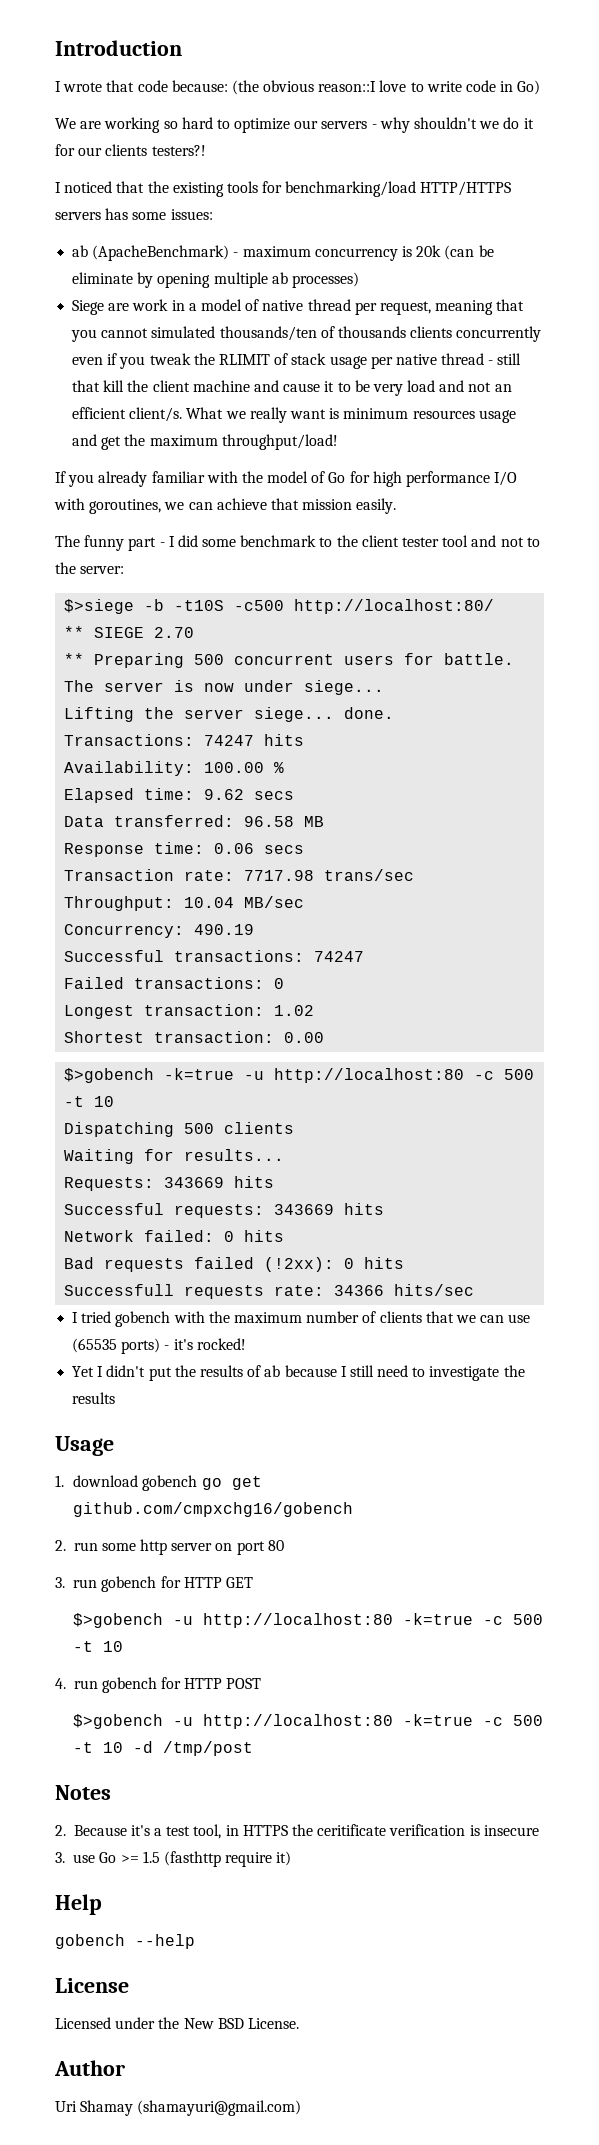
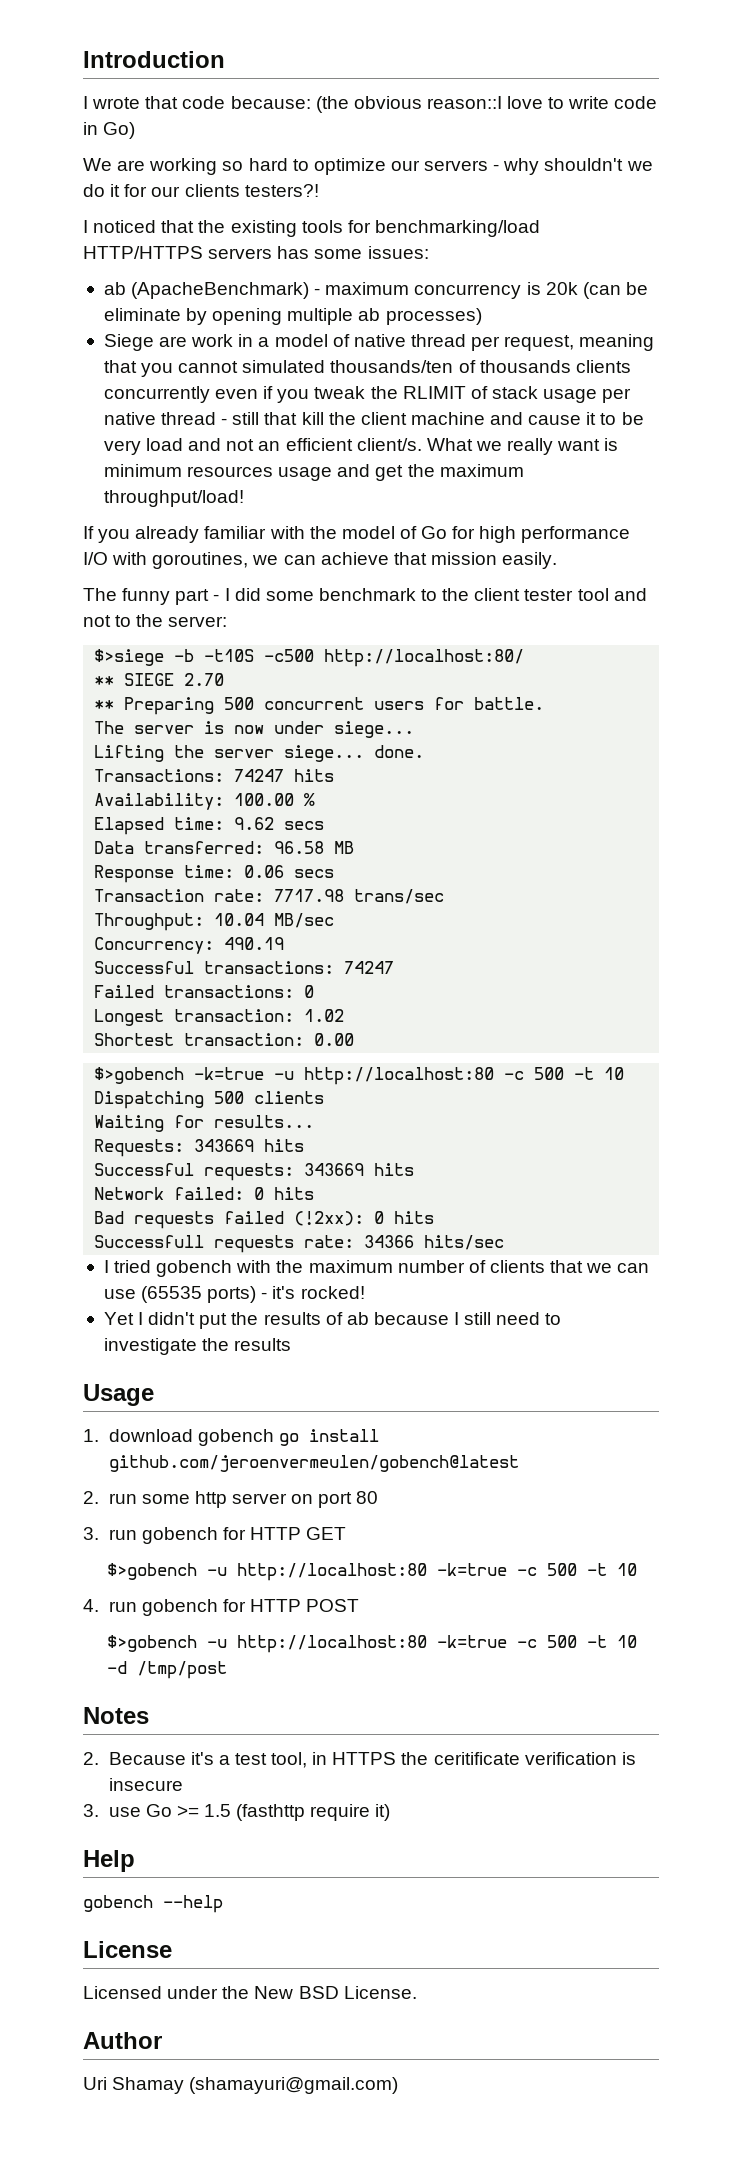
- 1. download gobench go get github.com/cmpxchg16/gobench
+ 1. download gobench go install github.com/jeroenvermeulen/gobench@latest

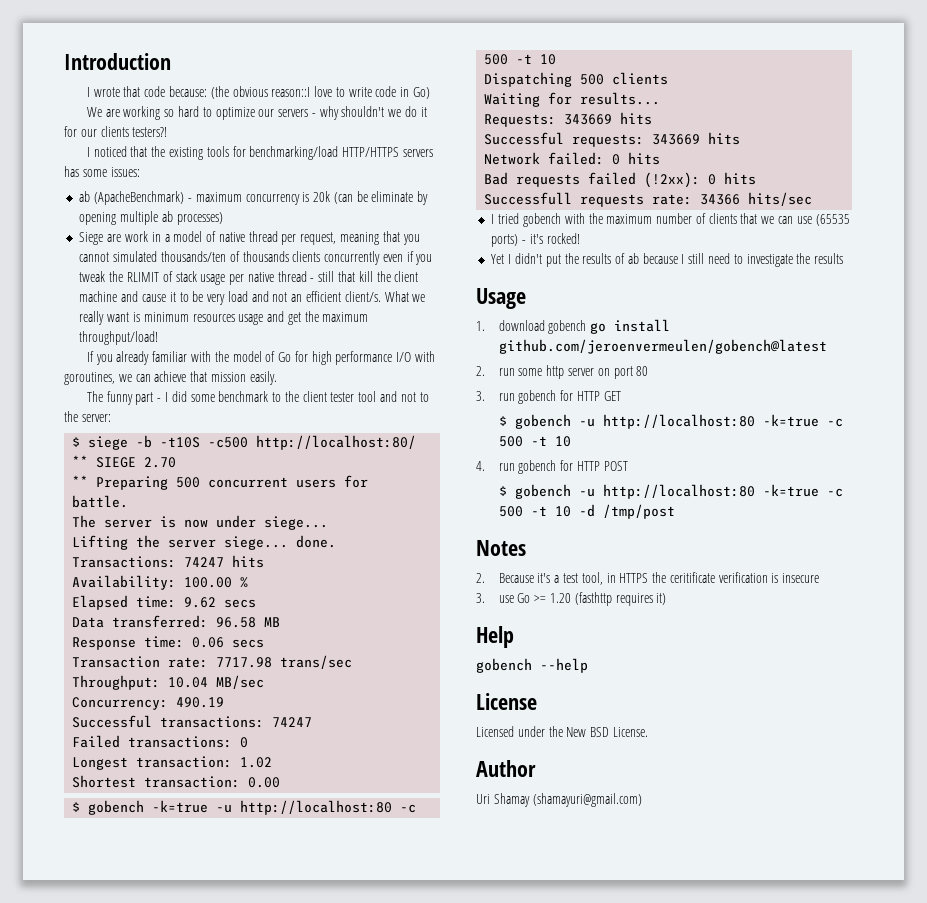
- $>siege -b -t10S -c500 http://localhost:80/
+ $ siege -b -t10S -c500 http://localhost:80/
- $>gobench -k=true -u http://localhost:80 -c 500 -t 10
+ $ gobench -k=true -u http://localhost:80 -c 500 -t 10
  3. run gobench for HTTP GET
- $>gobench -u http://localhost:80 -k=true -c 500 -t 10
+ $ gobench -u http://localhost:80 -k=true -c 500 -t 10
- $>gobench -u http://localhost:80 -k=true -c 500 -t 10 -d /tmp/post
+ $ gobench -u http://localhost:80 -k=true -c 500 -t 10 -d /tmp/post
- 3. use Go >= 1.5 (fasthttp require it)
+ 3. use Go >= 1.20 (fasthttp requires it)

